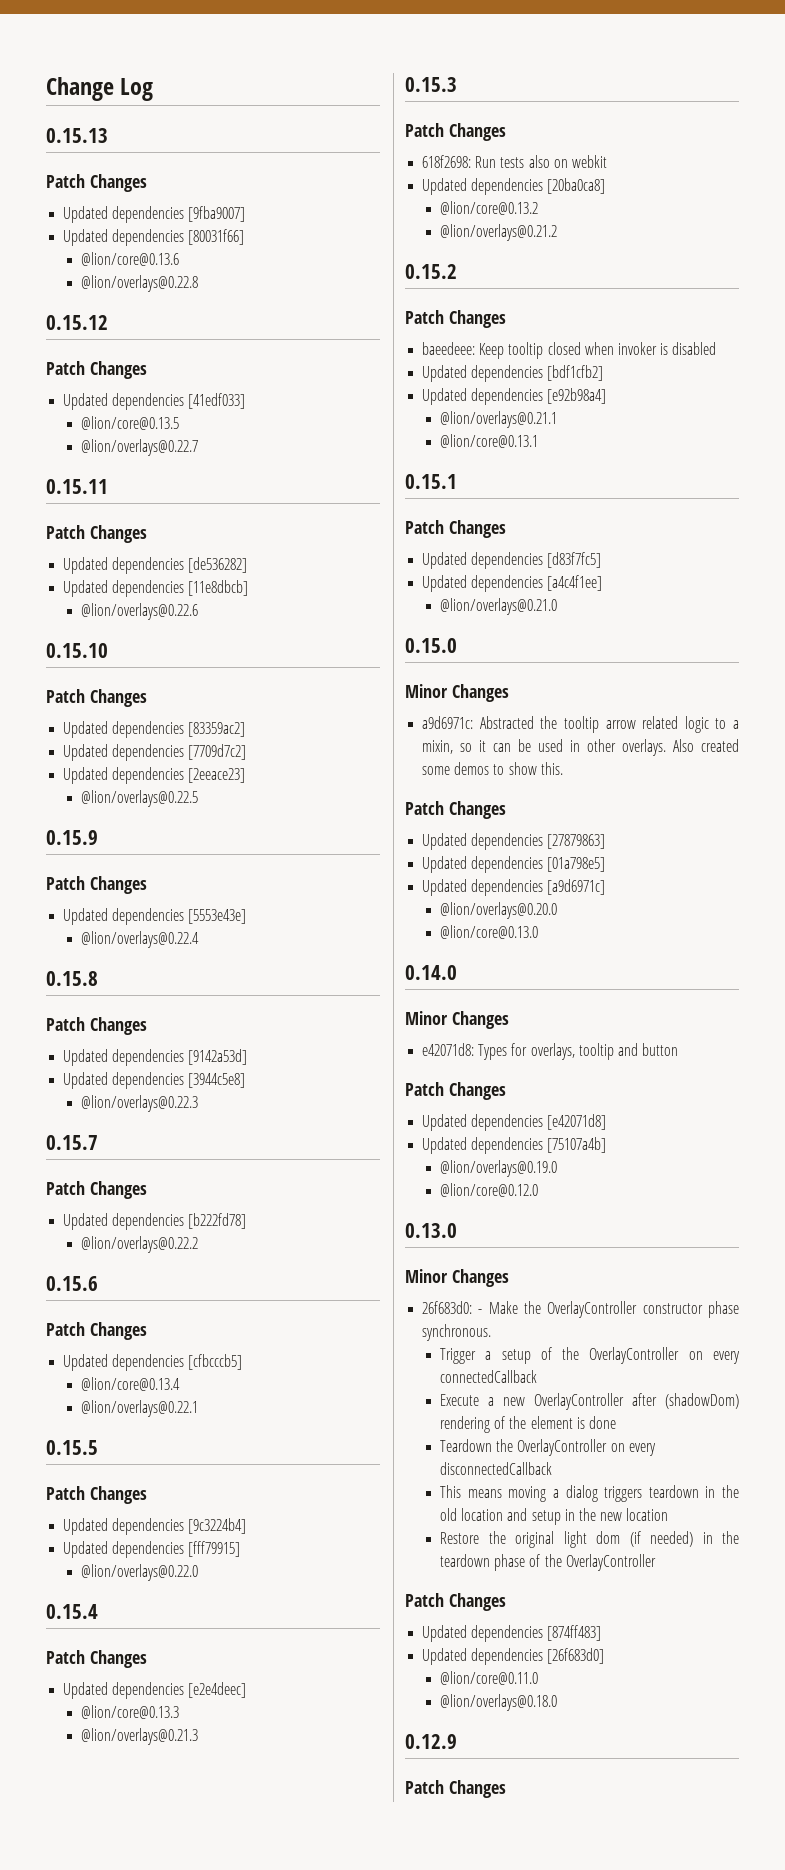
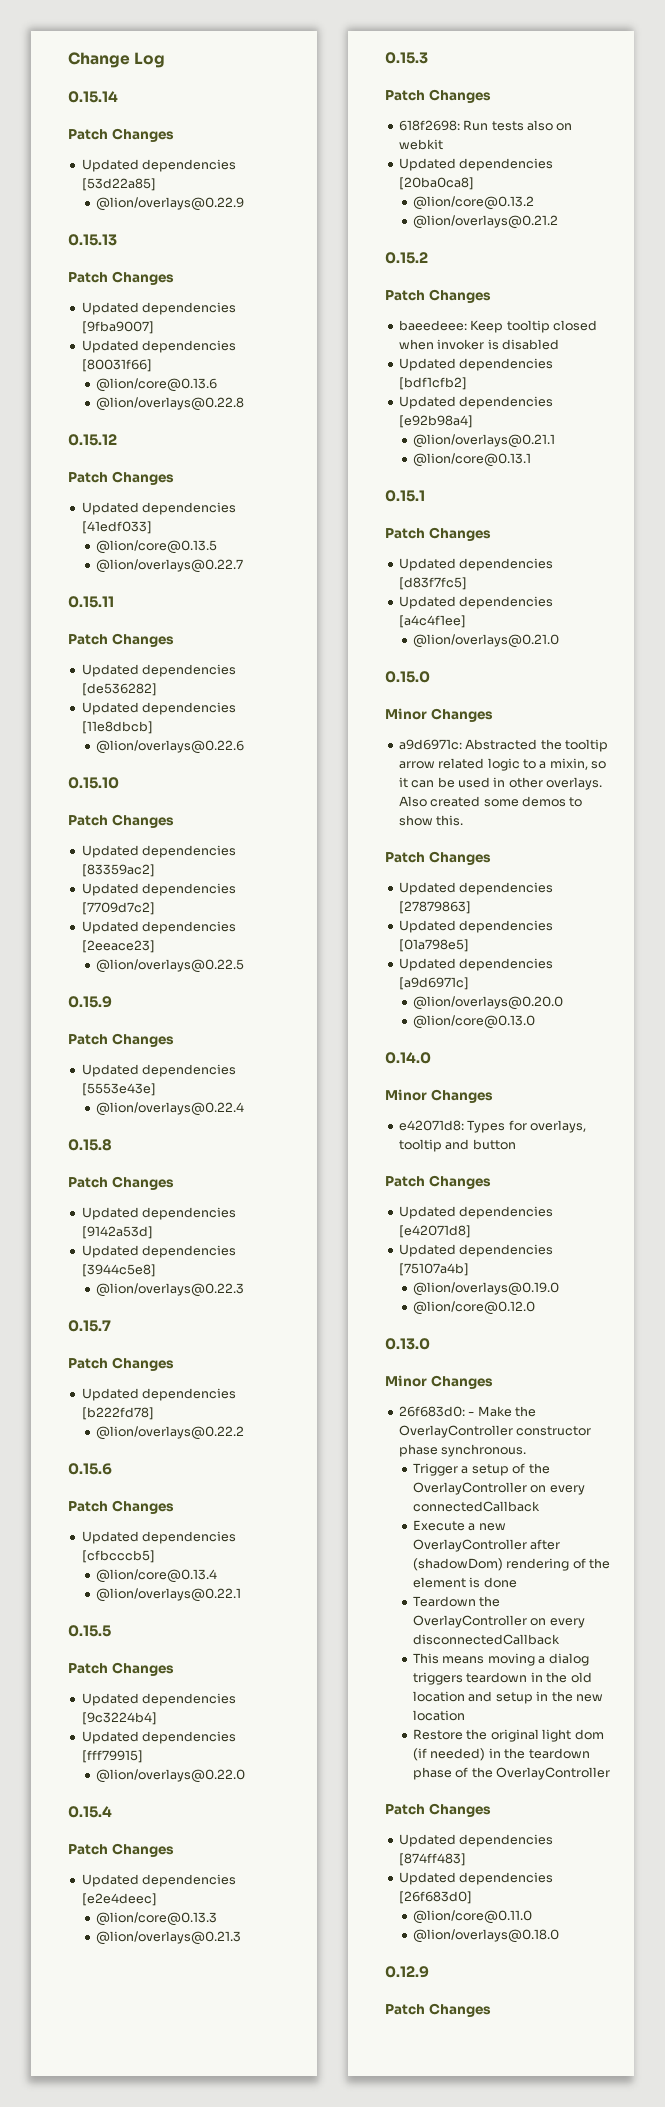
+ 0.15.14
+ Patch Changes
+ Updated dependencies [53d22a85]
+ @lion/overlays@0.22.9

